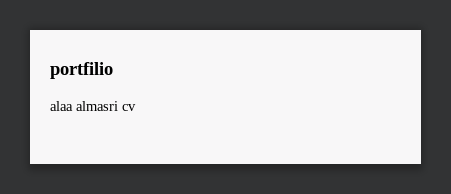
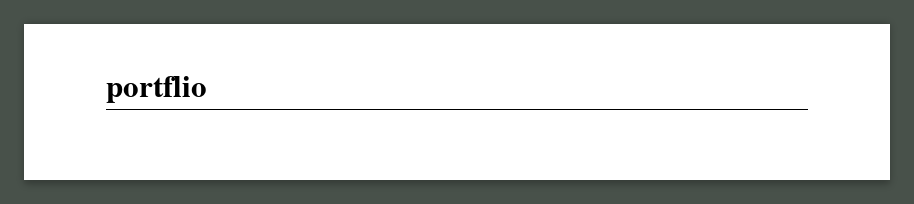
- portfilio
- alaa almasri cv
+ portflio

